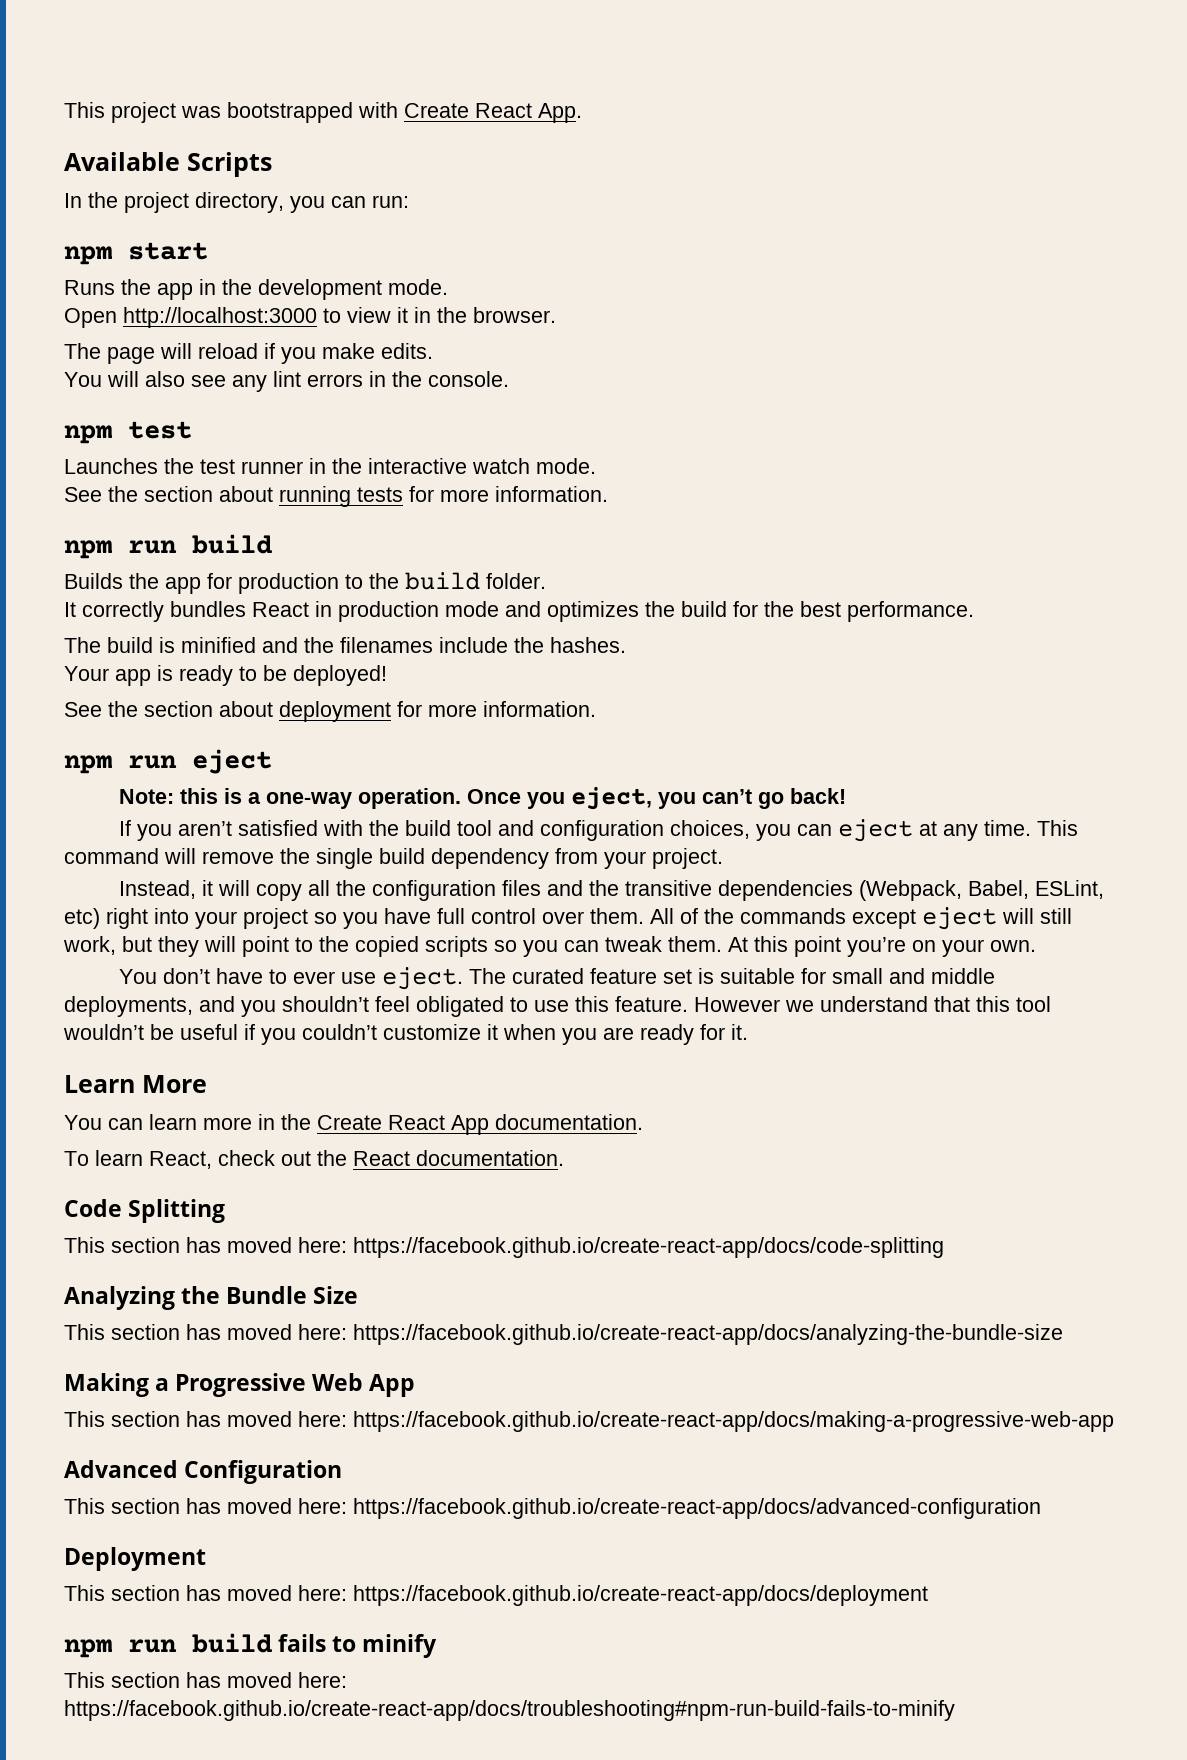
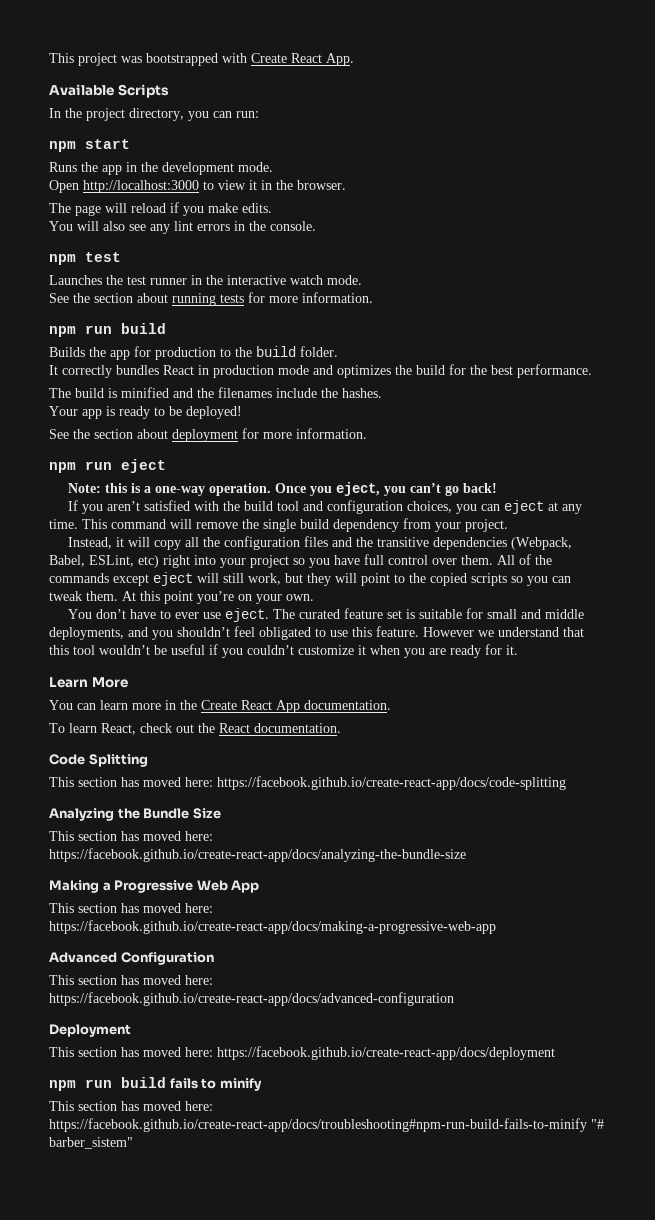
- This section has moved here: https://facebook.github.io/create-react-app/docs/troubleshooting#npm-run-build-fails-to-minify
+ This section has moved here: https://facebook.github.io/create-react-app/docs/troubleshooting#npm-run-build-fails-to-minify "# barber_sistem"

